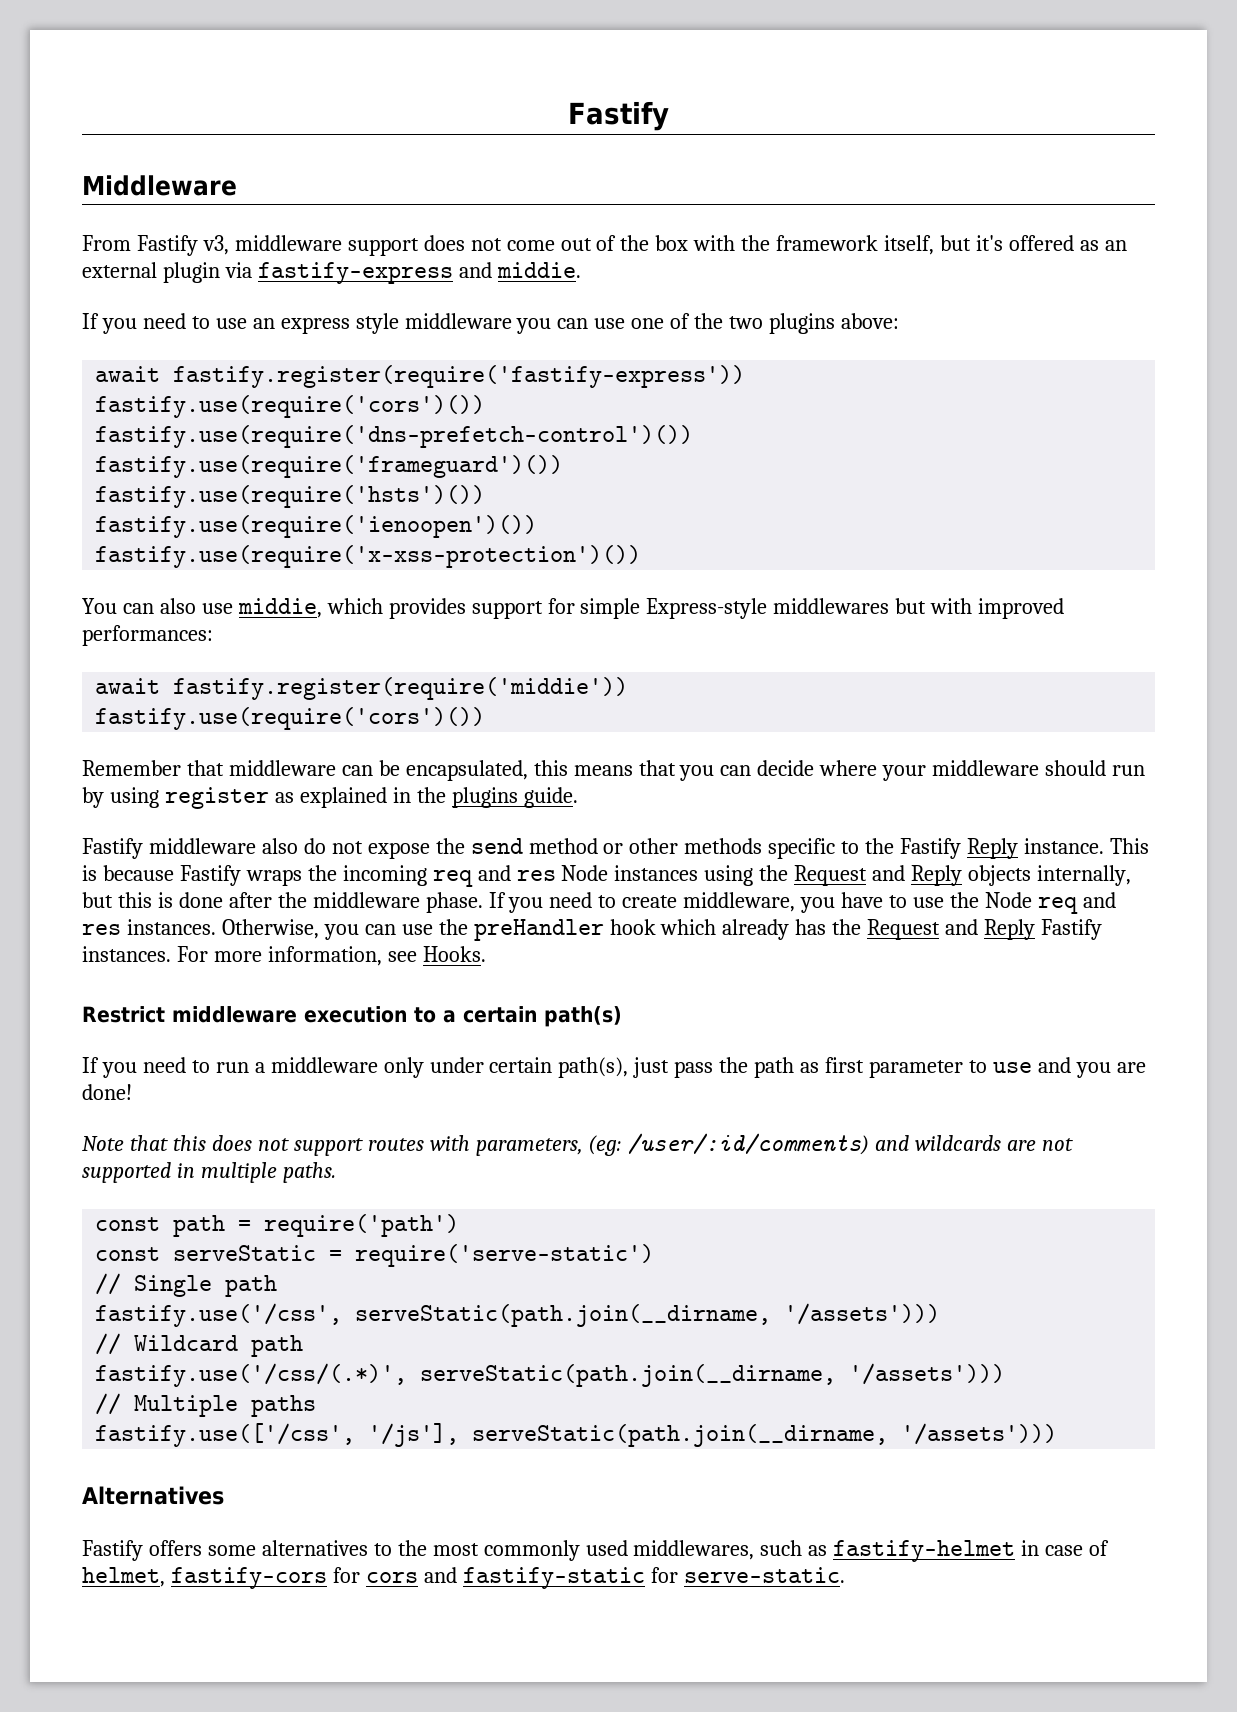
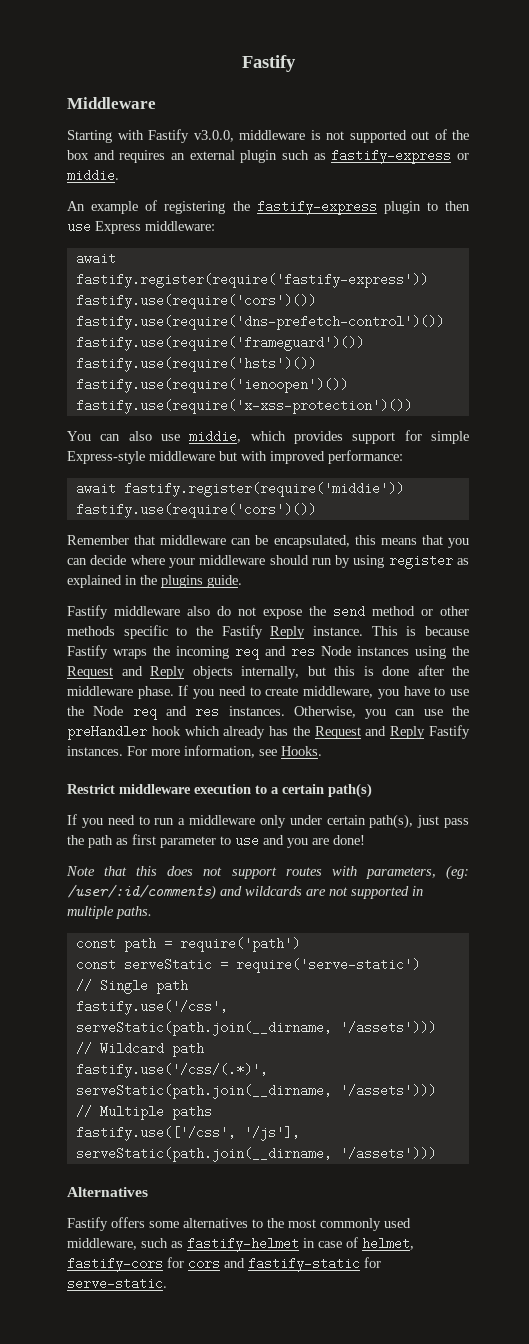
- From Fastify v3, middleware support does not come out of the box with the framework itself, but it's offered as an external plugin via fastify-express and middie.
- If you need to use an express style middleware you can use one of the two plugins above:
+ Starting with Fastify v3.0.0, middleware is not supported out of the box and requires an external plugin such as fastify-express or middie.
+ An example of registering the fastify-express plugin to then use Express middleware:
- You can also use middie, which provides support for simple Express-style middlewares but with improved performances:
+ You can also use middie, which provides support for simple Express-style middleware but with improved performance:
- Fastify offers some alternatives to the most commonly used middlewares, such as fastify-helmet in case of helmet, fastify-cors for cors and fastify-static for serve-static.
+ Fastify offers some alternatives to the most commonly used middleware, such as fastify-helmet in case of helmet, fastify-cors for cors and fastify-static for serve-static.

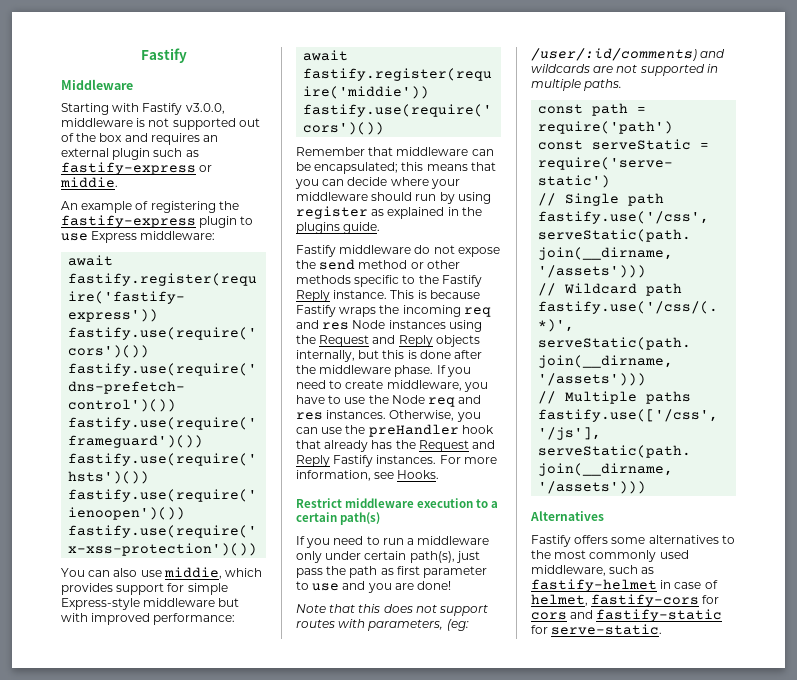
- An example of registering the fastify-express plugin to then use Express middleware:
+ An example of registering the fastify-express plugin to use Express middleware:
- Remember that middleware can be encapsulated, this means that you can decide where your middleware should run by using register as explained in the plugins guide.
+ Remember that middleware can be encapsulated; this means that you can decide where your middleware should run by using register as explained in the plugins guide.
- Fastify middleware also do not expose the send method or other methods specific to the Fastify Reply instance.
+ Fastify middleware do not expose the send method or other methods specific to the Fastify Reply instance.
- Otherwise, you can use the preHandler hook which already has the Request and Reply Fastify instances.
+ Otherwise, you can use the preHandler hook that already has the Request and Reply Fastify instances.

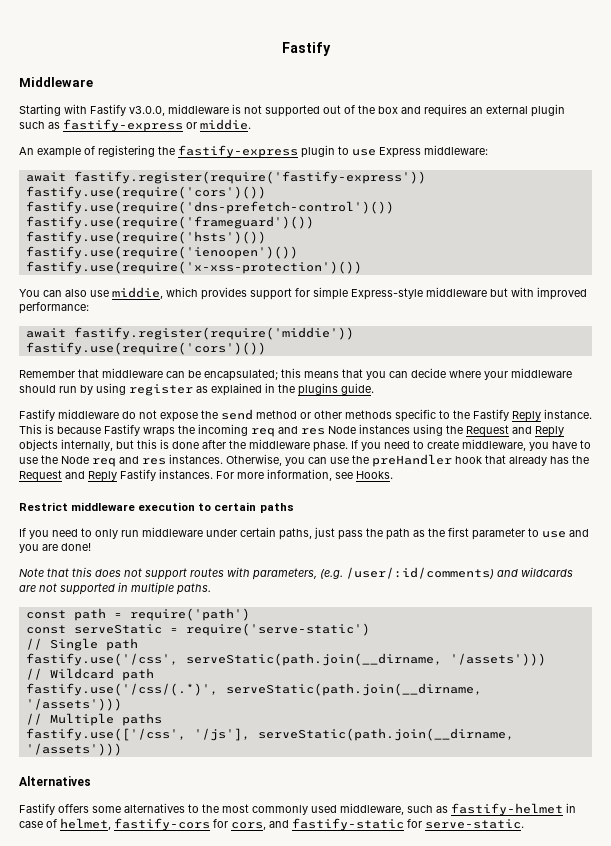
- Restrict middleware execution to a certain path(s)
- If you need to run a middleware only under certain path(s), just pass the path as first parameter to use and you are done!
+ Restrict middleware execution to certain paths
+ If you need to only run middleware under certain paths, just pass the path as the first parameter to use and you are done!
- Note that this does not support routes with parameters, (eg: /user/:id/comments) and wildcards are not supported in multiple paths.
+ Note that this does not support routes with parameters, (e.g. /user/:id/comments) and wildcards are not supported in multiple paths.
- Fastify offers some alternatives to the most commonly used middleware, such as fastify-helmet in case of helmet, fastify-cors for cors and fastify-static for serve-static.
+ Fastify offers some alternatives to the most commonly used middleware, such as fastify-helmet in case of helmet, fastify-cors for cors, and fastify-static for serve-static.

